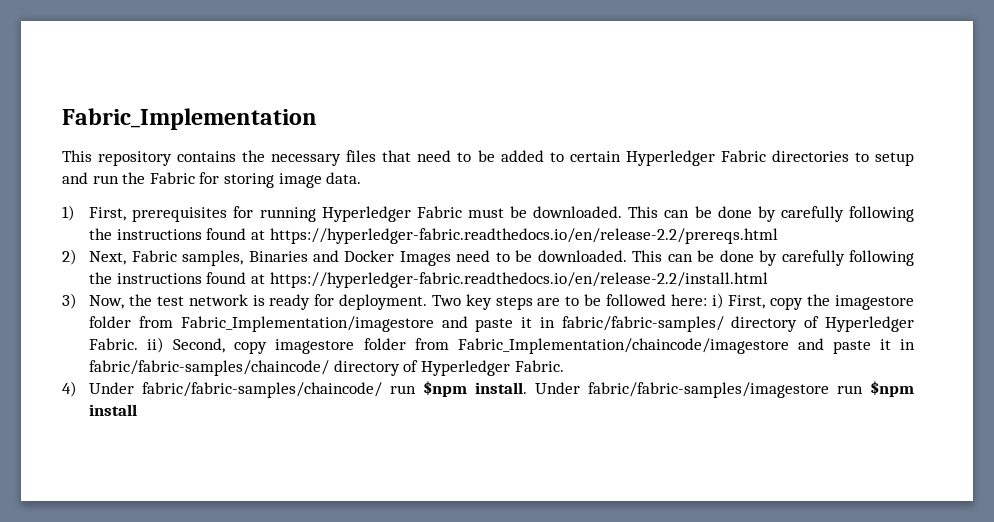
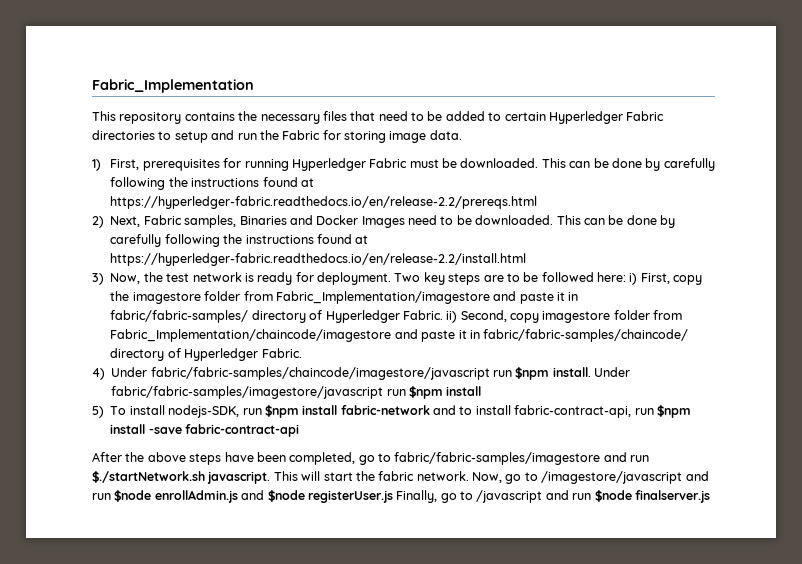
- 4) Under fabric/fabric-samples/chaincode/ run $npm install.
+ 4) Under fabric/fabric-samples/chaincode/imagestore/javascript run $npm install.
- Under fabric/fabric-samples/imagestore run $npm install
+ Under fabric/fabric-samples/imagestore/javascript run $npm install
+ 5) To install nodejs-SDK, run $npm install fabric-network and to install fabric-contract-api, run $npm install -save fabric-contract-api
+ After the above steps have been completed, go to fabric/fabric-samples/imagestore and run $./startNetwork.sh javascript. This will start the fabric network. Now, go to /imagestore/javascript and run $node enrollAdmin.js and $node registerUser.js Finally, go to /javascript and run $node finalserver.js

